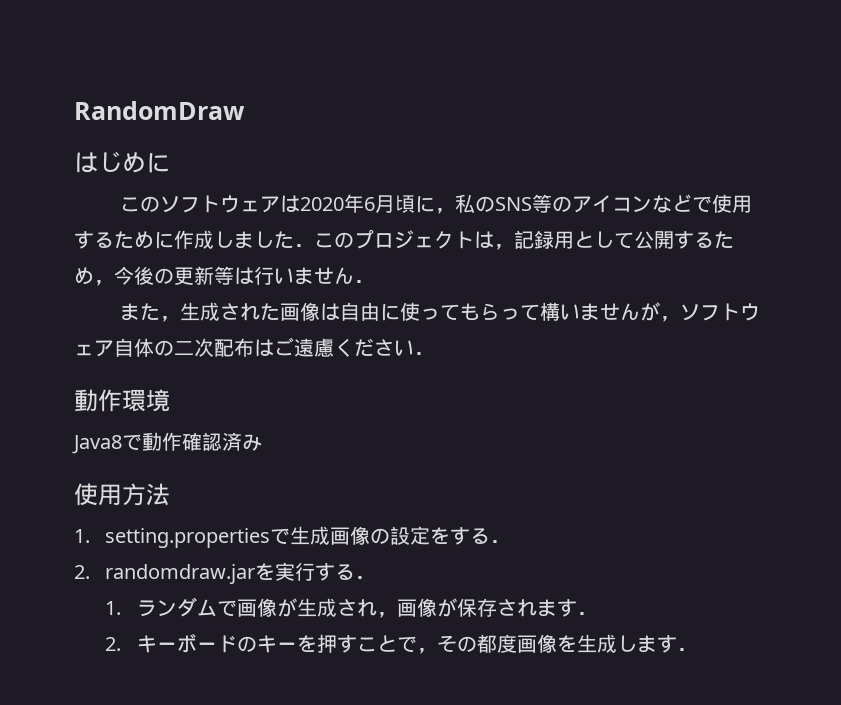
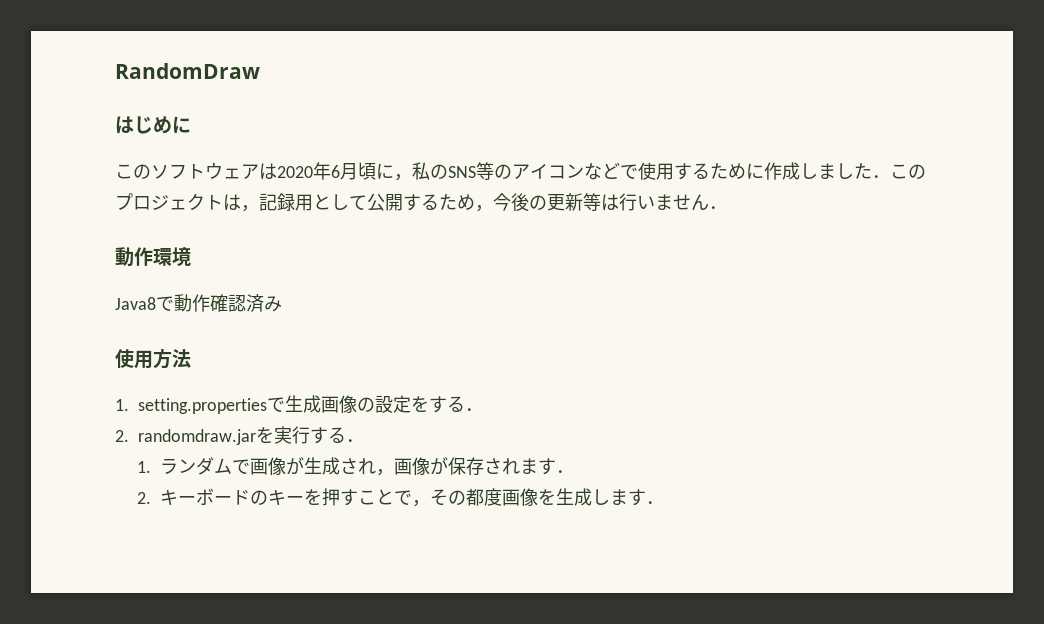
- また，生成された画像は自由に使ってもらって構いませんが，ソフトウェア自体の二次配布はご遠慮ください．

